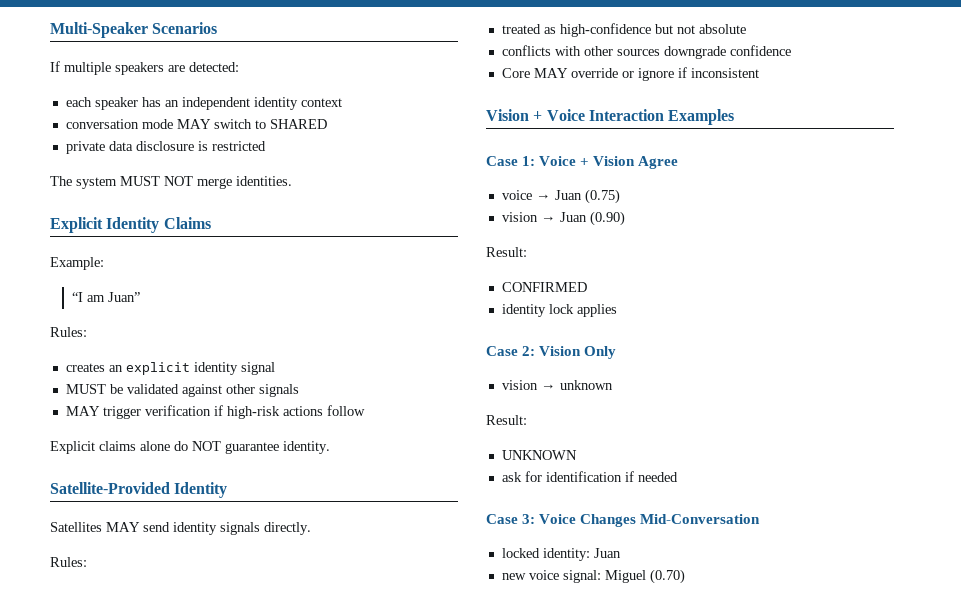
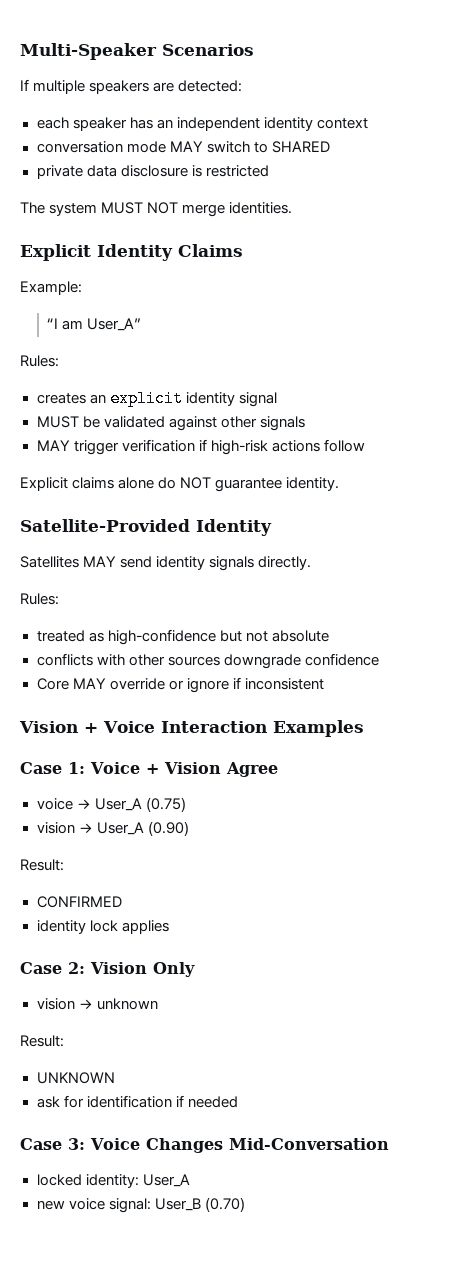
- “I am Juan”
+ “I am User_A”
- voice → Juan (0.75)
+ voice → User_A (0.75)
- vision → Juan (0.90)
+ vision → User_A (0.90)
- locked identity: Juan
+ locked identity: User_A
- new voice signal: Miguel (0.70)
+ new voice signal: User_B (0.70)

